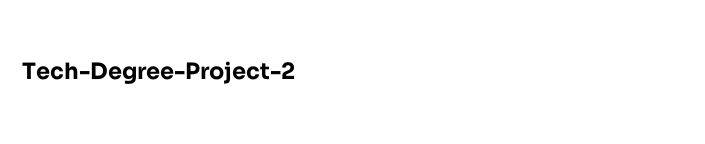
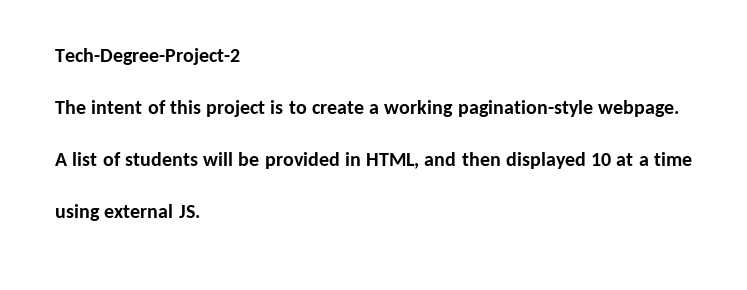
+ The intent of this project is to create a working pagination-style webpage.
+ A list of students will be provided in HTML, and then displayed 10 at a time
+ using external JS.

